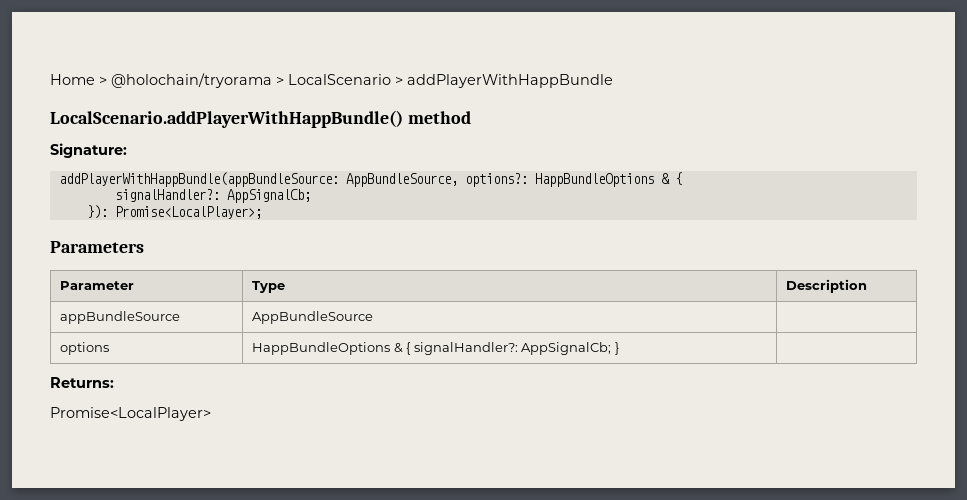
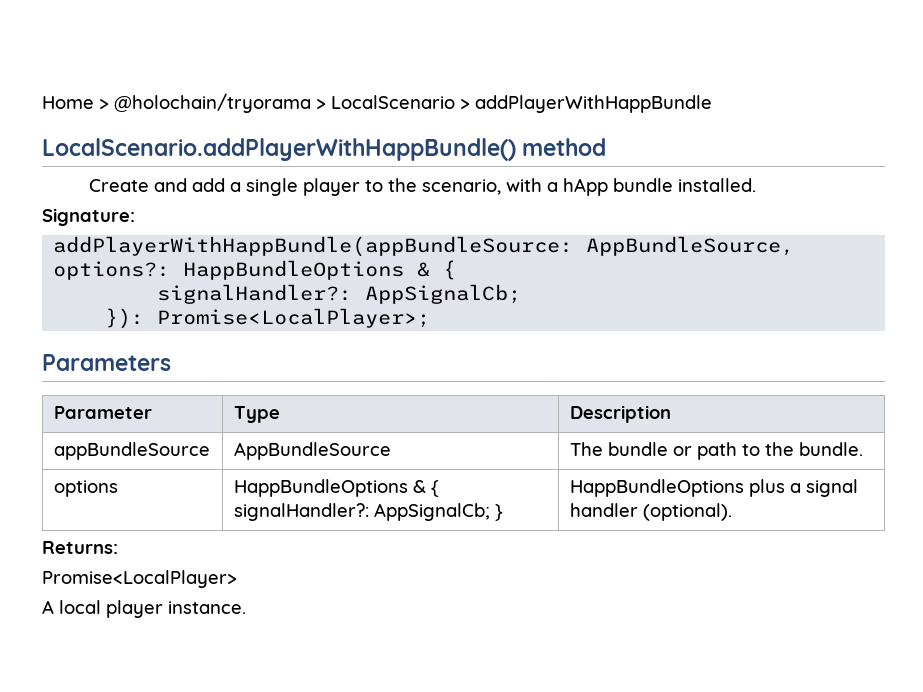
+ Create and add a single player to the scenario, with a hApp bundle installed.
- appBundleSource | AppBundleSource |
+ appBundleSource | AppBundleSource | The bundle or path to the bundle.
- options | HappBundleOptions & { signalHandler?: AppSignalCb; } |
+ options | HappBundleOptions & { signalHandler?: AppSignalCb; } | HappBundleOptions plus a signal handler (optional).
  Returns:
  Promise<LocalPlayer>
+ A local player instance.

